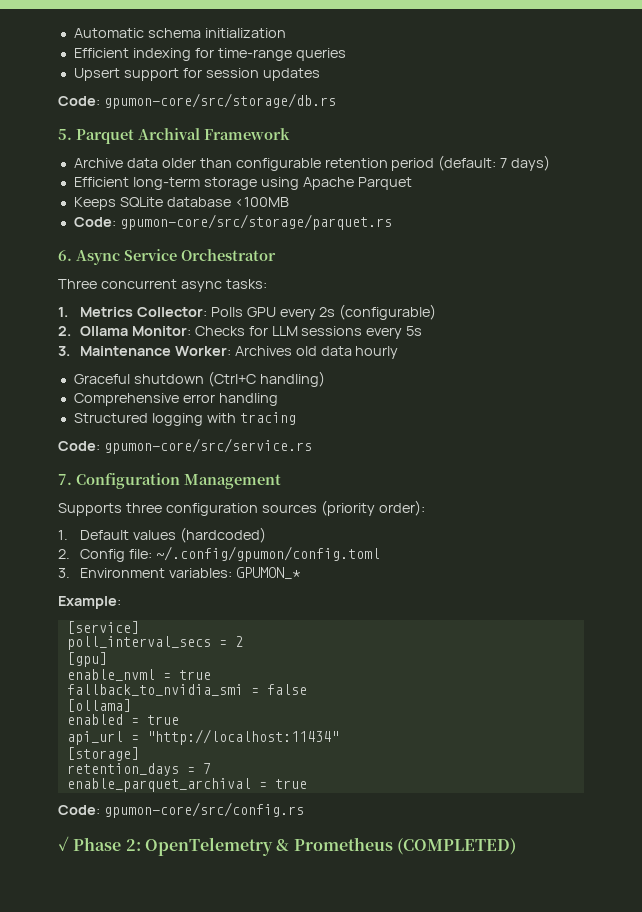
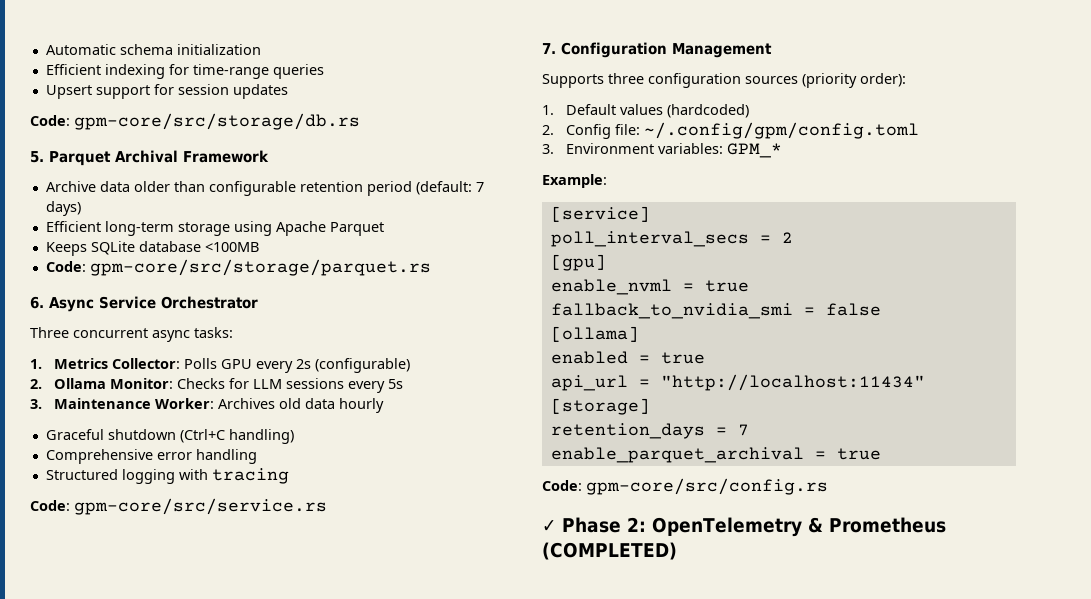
- Code: gpumon-core/src/storage/db.rs
+ Code: gpm-core/src/storage/db.rs
- Code: gpumon-core/src/storage/parquet.rs
+ Code: gpm-core/src/storage/parquet.rs
- Code: gpumon-core/src/service.rs
+ Code: gpm-core/src/service.rs
- 2. Config file: ~/.config/gpumon/config.toml
+ 2. Config file: ~/.config/gpm/config.toml
- 3. Environment variables: GPUMON_*
+ 3. Environment variables: GPM_*
- Code: gpumon-core/src/config.rs
+ Code: gpm-core/src/config.rs

